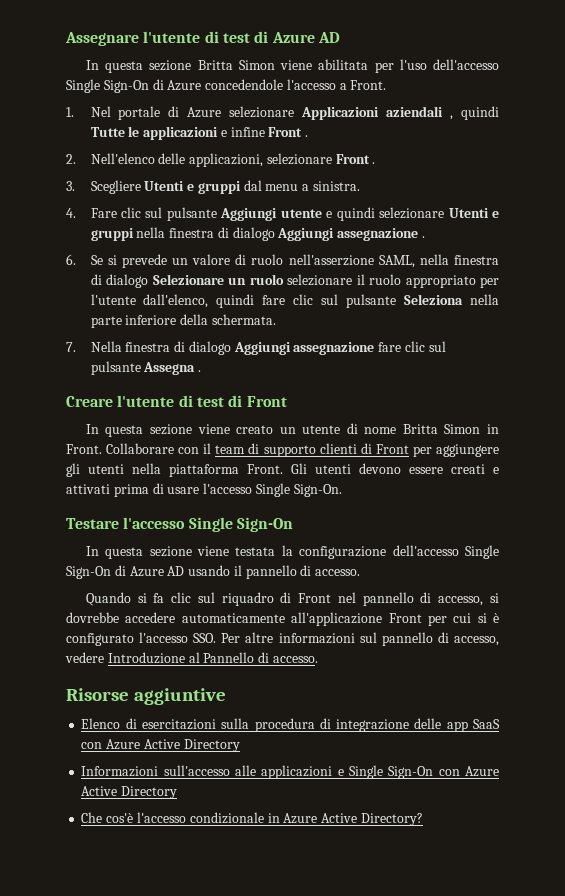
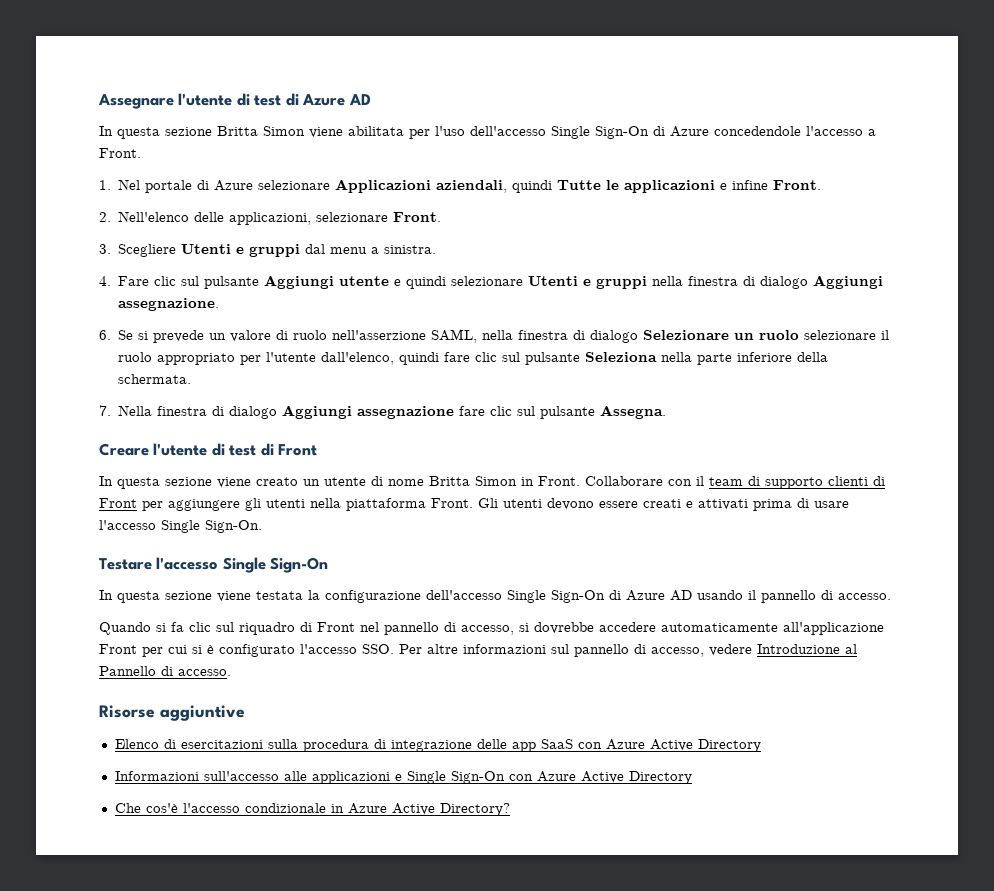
- 1. Nel portale di Azure selezionare Applicazioni aziendali , quindi Tutte le applicazioni e infine Front .
+ 1. Nel portale di Azure selezionare Applicazioni aziendali, quindi Tutte le applicazioni e infine Front.
- 2. Nell'elenco delle applicazioni, selezionare Front .
+ 2. Nell'elenco delle applicazioni, selezionare Front.
- 4. Fare clic sul pulsante Aggiungi utente e quindi selezionare Utenti e gruppi nella finestra di dialogo Aggiungi assegnazione .
+ 4. Fare clic sul pulsante Aggiungi utente e quindi selezionare Utenti e gruppi nella finestra di dialogo Aggiungi assegnazione.
- 7. Nella finestra di dialogo Aggiungi assegnazione fare clic sul pulsante Assegna .
+ 7. Nella finestra di dialogo Aggiungi assegnazione fare clic sul pulsante Assegna.

